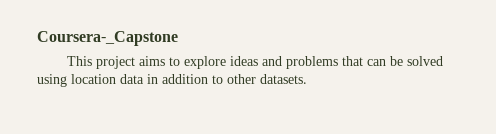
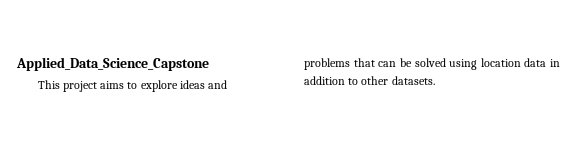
- Coursera-_Capstone
+ Applied_Data_Science_Capstone

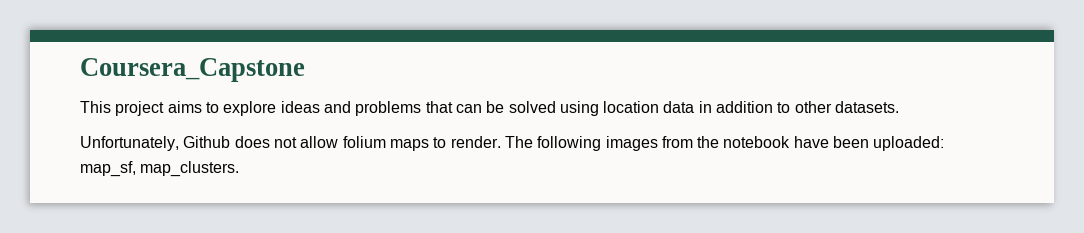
- Applied_Data_Science_Capstone
+ Coursera_Capstone
+ Unfortunately, Github does not allow folium maps to render. The following images from the notebook have been uploaded: map_sf, map_clusters.

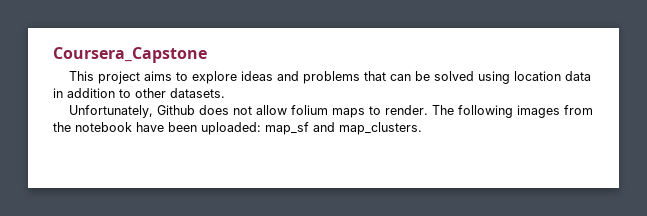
- The following images from the notebook have been uploaded: map_sf, map_clusters.
+ The following images from the notebook have been uploaded: map_sf and map_clusters.

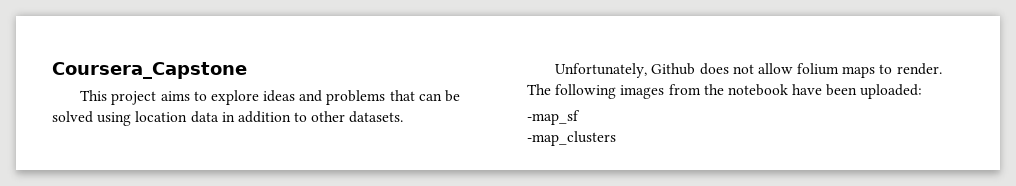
- The following images from the notebook have been uploaded: map_sf and map_clusters.
+ The following images from the notebook have been uploaded:
+ -map_sf
+ -map_clusters

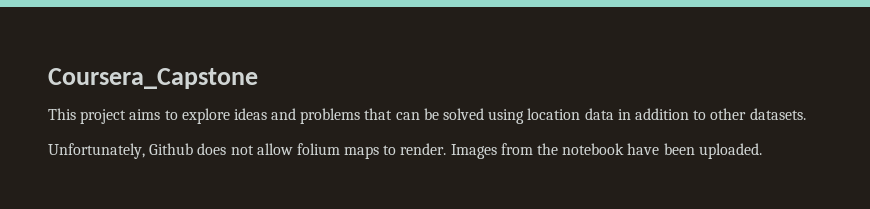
- The following images from the notebook have been uploaded:
- -map_sf
- -map_clusters
+ Images from the notebook have been uploaded.

